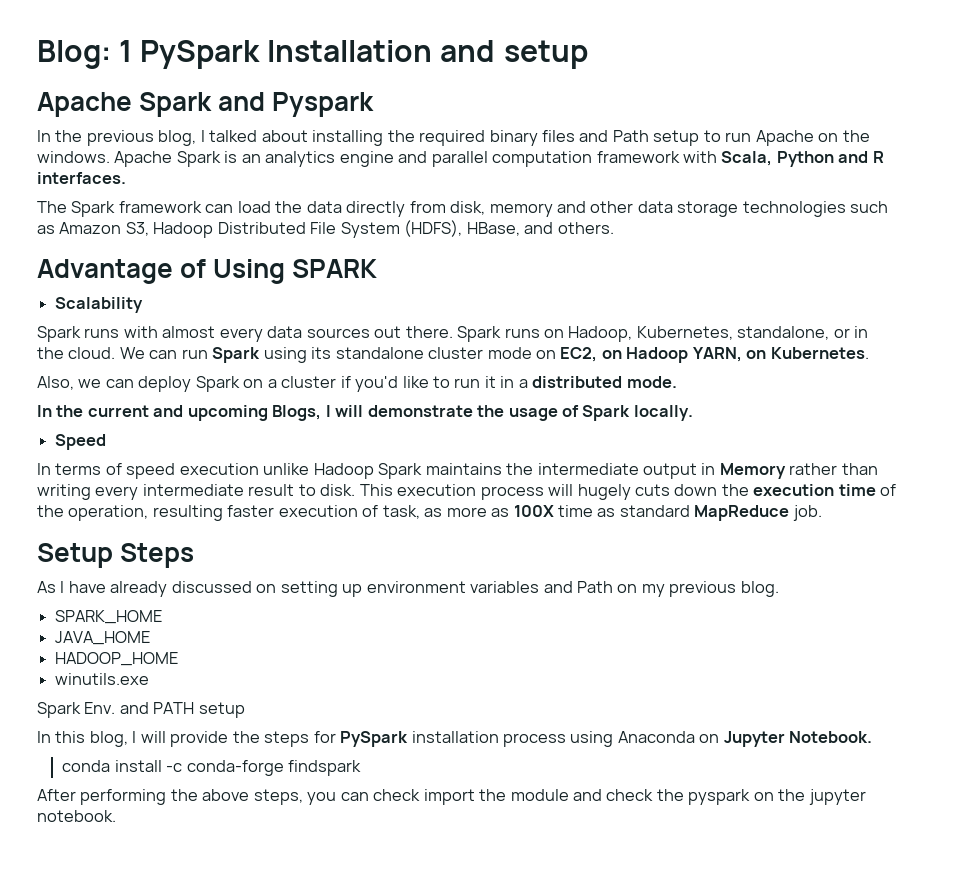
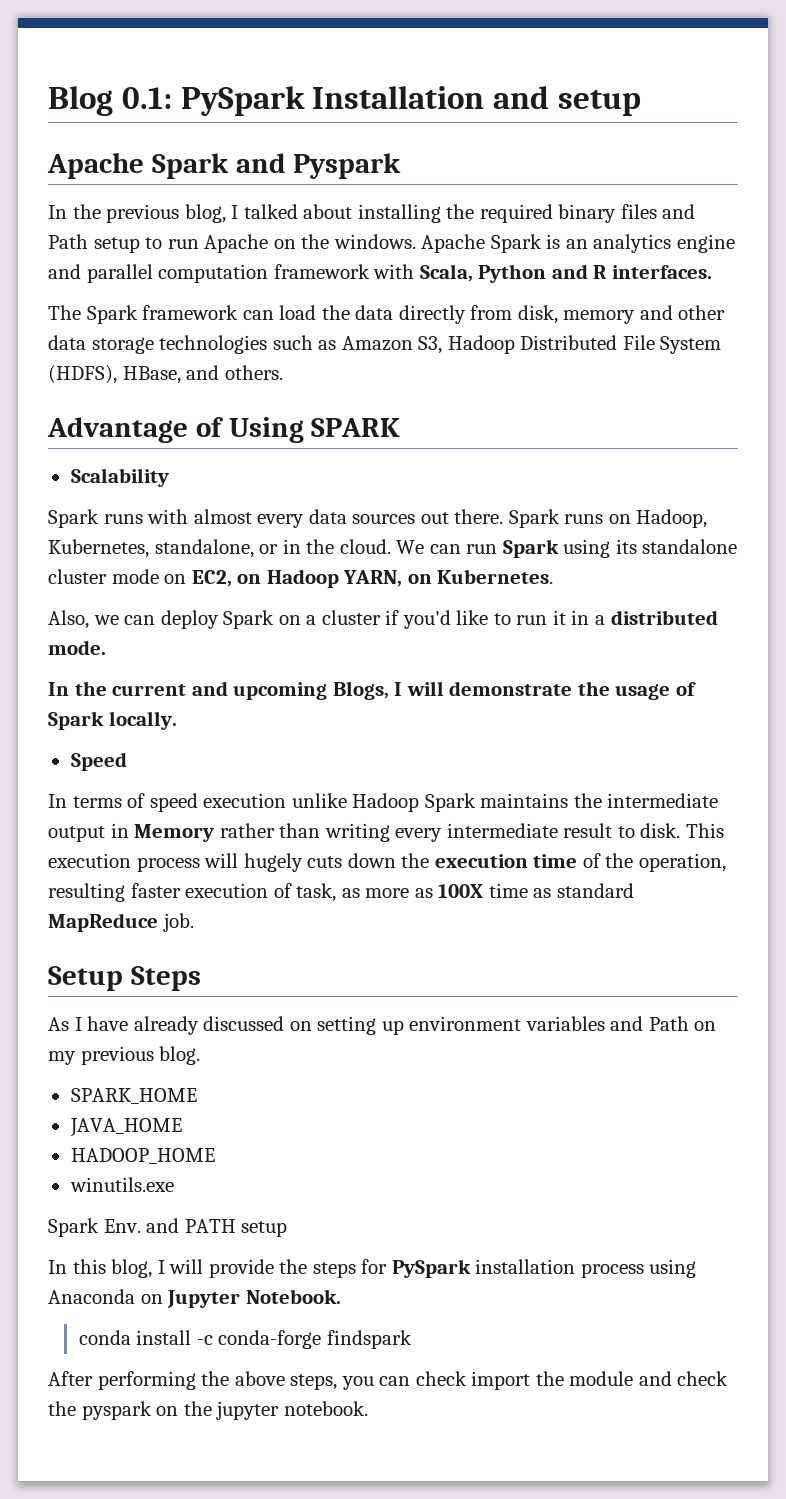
- Blog: 1 PySpark Installation and setup
+ Blog 0.1: PySpark Installation and setup

